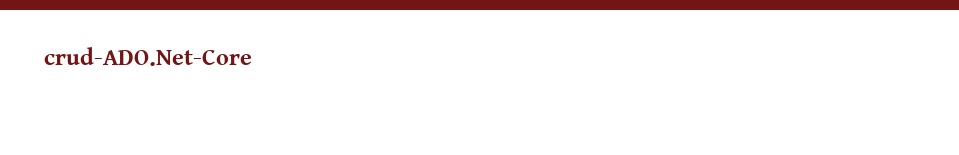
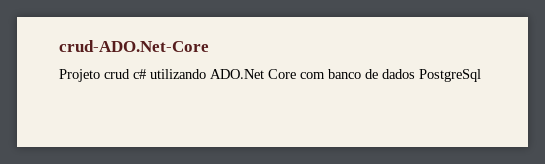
+ Projeto crud c# utilizando ADO.Net Core com banco de dados PostgreSql

